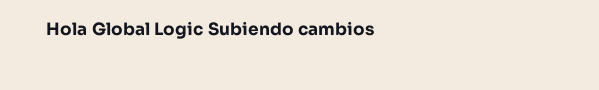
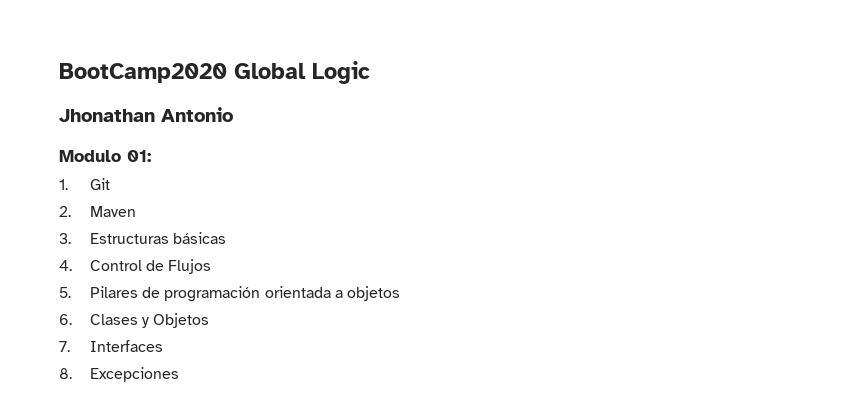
- Hola Global Logic Subiendo cambios
+ BootCamp2020 Global Logic
+ Jhonathan Antonio
+ Modulo 01:
+ 1. Git
+ 2. Maven
+ 3. Estructuras básicas
+ 4. Control de Flujos
+ 5. Pilares de programación orientada a objetos
+ 6. Clases y Objetos
+ 7. Interfaces
+ 8. Excepciones

